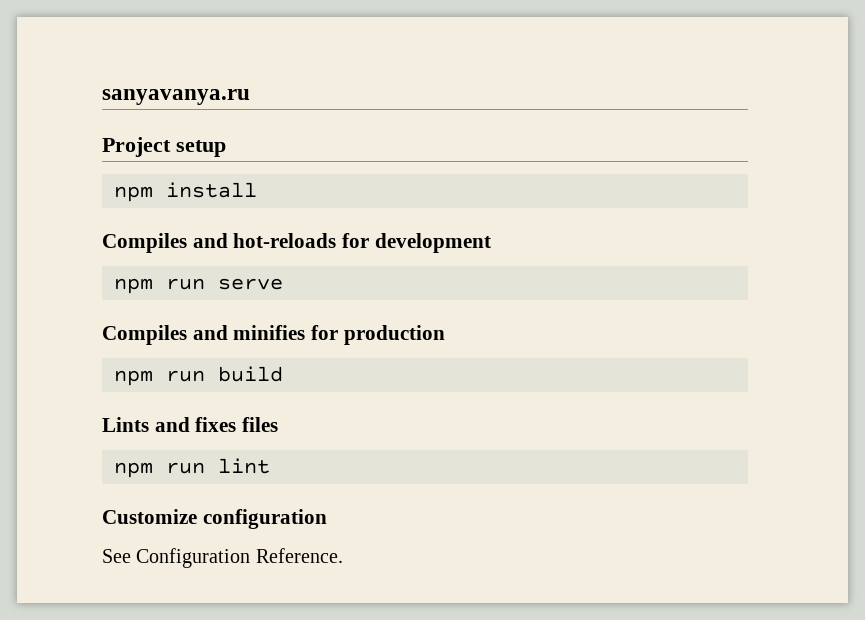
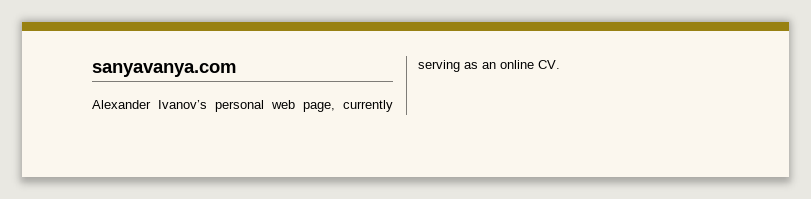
- sanyavanya.ru
- Project setup
- npm install
- Compiles and hot-reloads for development
- npm run serve
- Compiles and minifies for production
- npm run build
- Lints and fixes files
- npm run lint
- Customize configuration
- See Configuration Reference.
+ sanyavanya.com
+ Alexander Ivanov’s personal web page, currently serving as an online CV.

